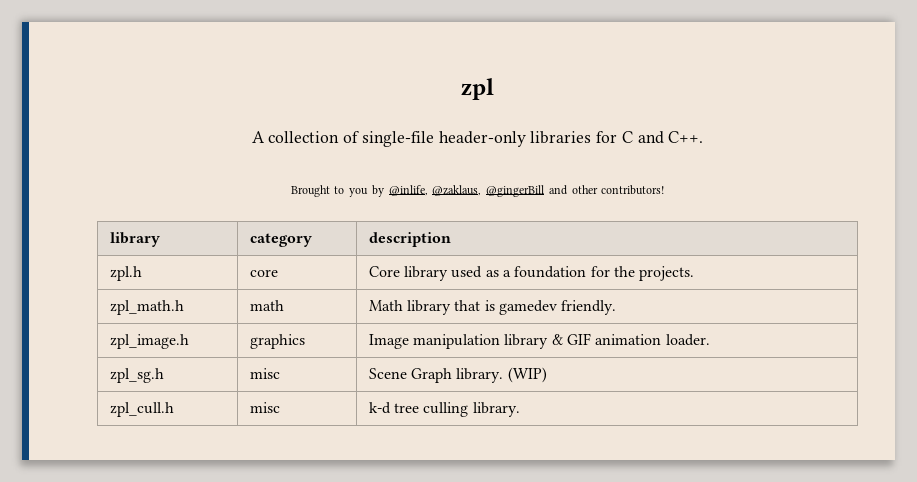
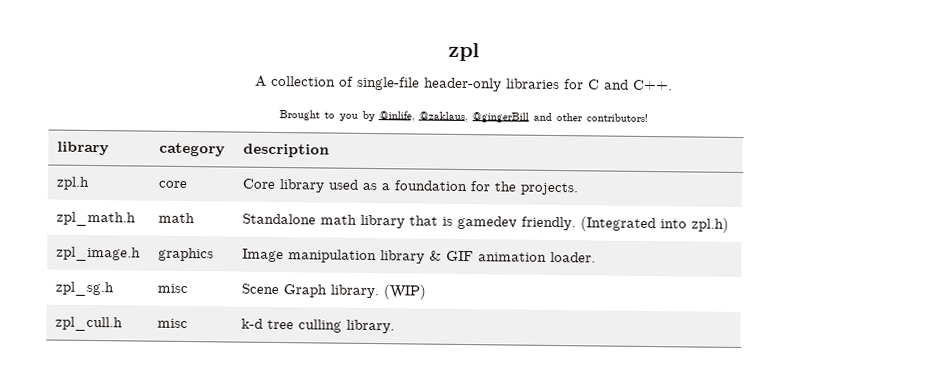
- zpl_math.h | math | Math library that is gamedev friendly.
+ zpl_math.h | math | Standalone math library that is gamedev friendly. (Integrated into zpl.h)

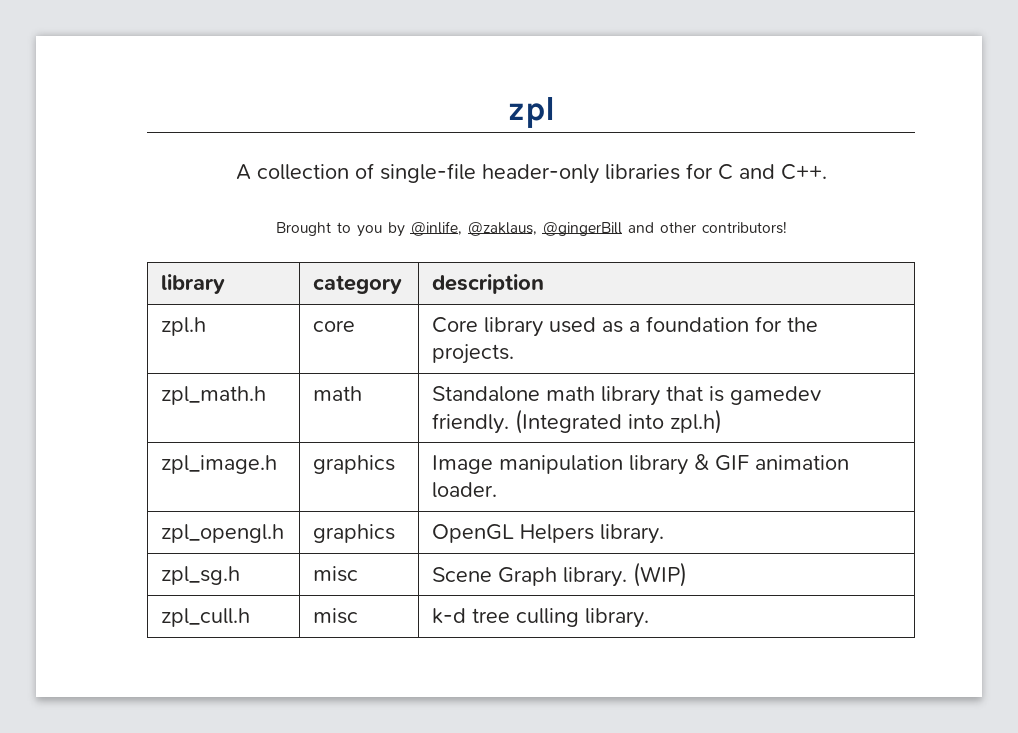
+ zpl_opengl.h | graphics | OpenGL Helpers library.

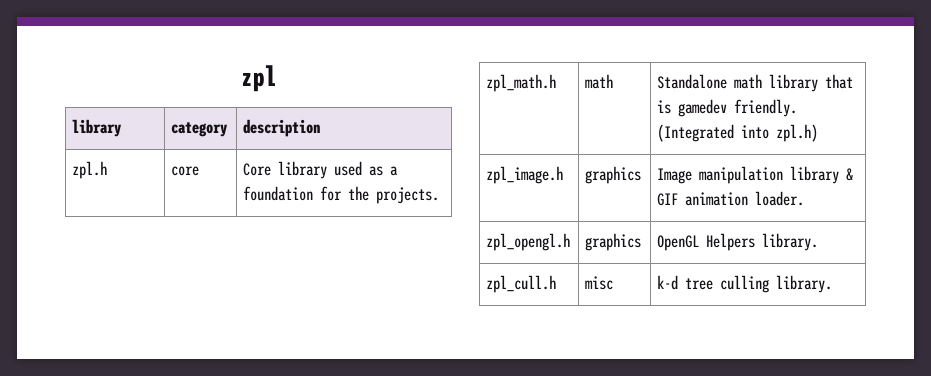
- A collection of single-file header-only libraries for C and C++.
- Brought to you by @inlife, @zaklaus, @gingerBill and other contributors!
- zpl_sg.h | misc | Scene Graph library. (WIP)

